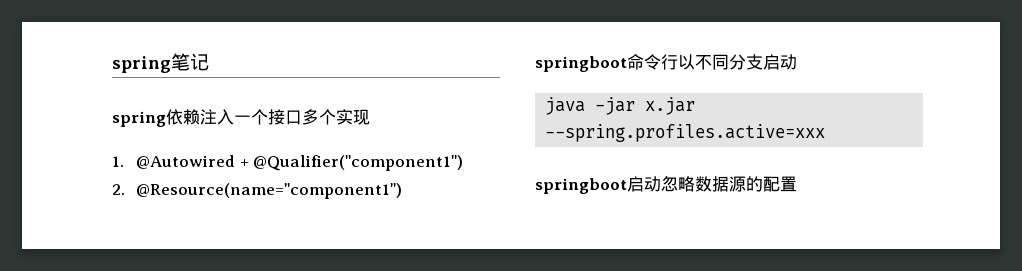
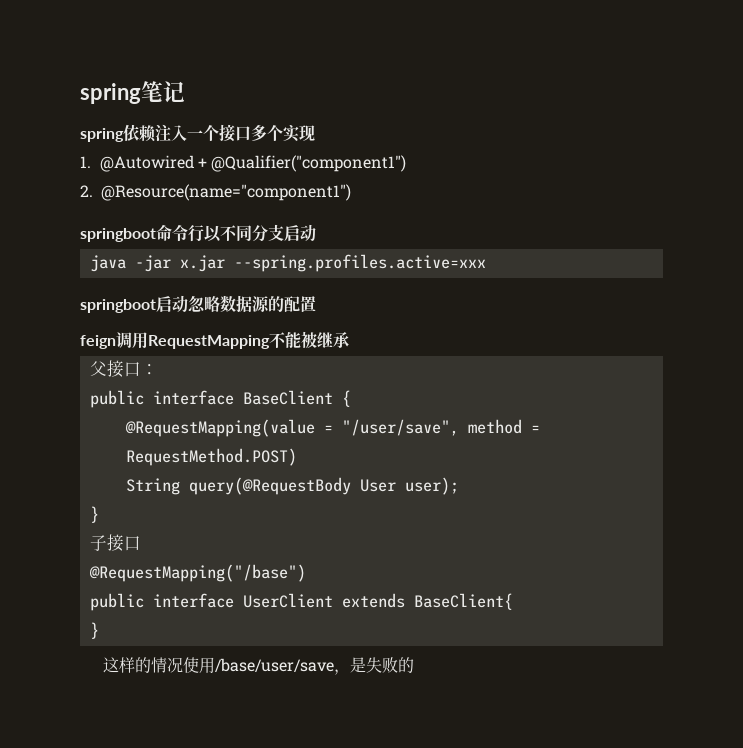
+ feign调用RequestMapping不能被继承
+ 父接口：
+ public interface BaseClient {
+ @RequestMapping(value = "/user/save", method = RequestMethod.POST)
+ String query(@RequestBody User user);
+ }
+ 子接口
+ @RequestMapping("/base")
+ public interface UserClient extends BaseClient{
+ }
+ 这样的情况使用/base/user/save，是失败的

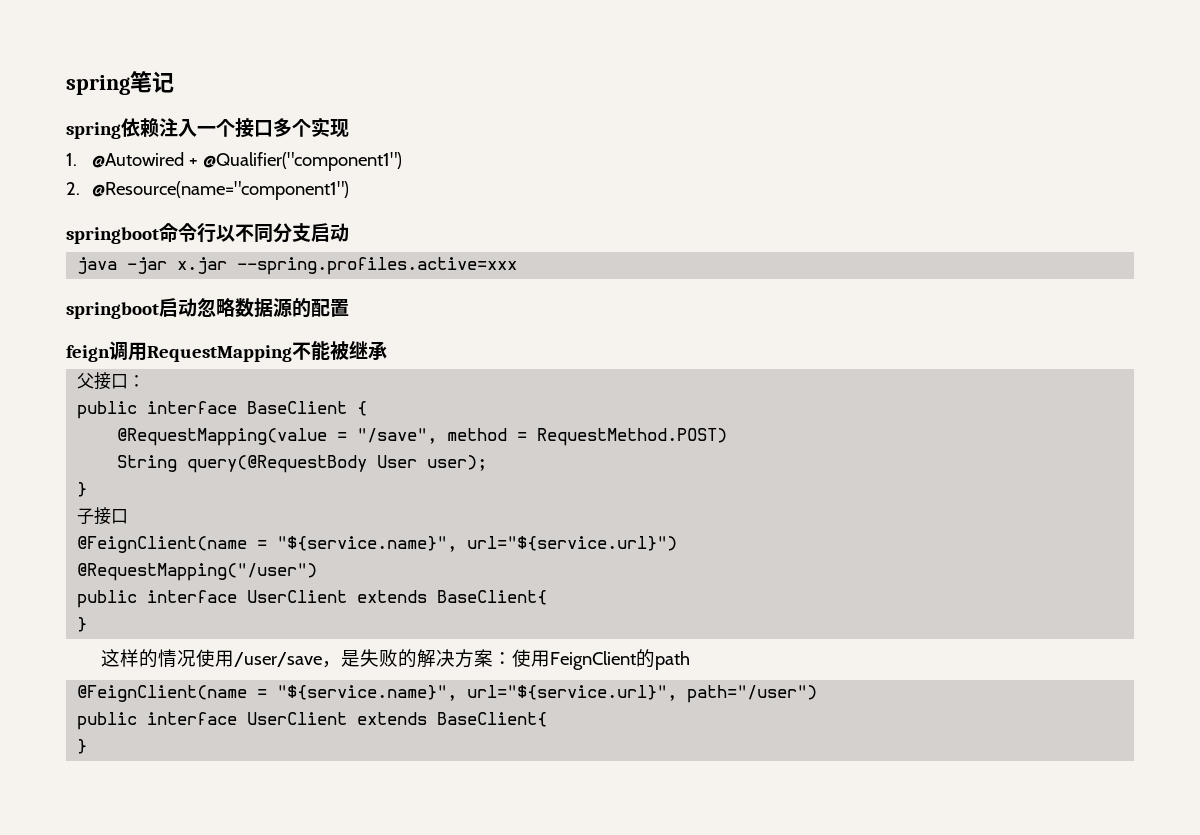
- @RequestMapping(value = "/user/save", method = RequestMethod.POST)
+ @RequestMapping(value = "/save", method = RequestMethod.POST)
- @RequestMapping("/base")
+ @FeignClient(name = "${service.name}", url="${service.url}")
+ @RequestMapping("/user")
- 这样的情况使用/base/user/save，是失败的
+ 这样的情况使用/user/save，是失败的解决方案：使用FeignClient的path
+ @FeignClient(name = "${service.name}", url="${service.url}", path="/user")
+ public interface UserClient extends BaseClient{
+ }

